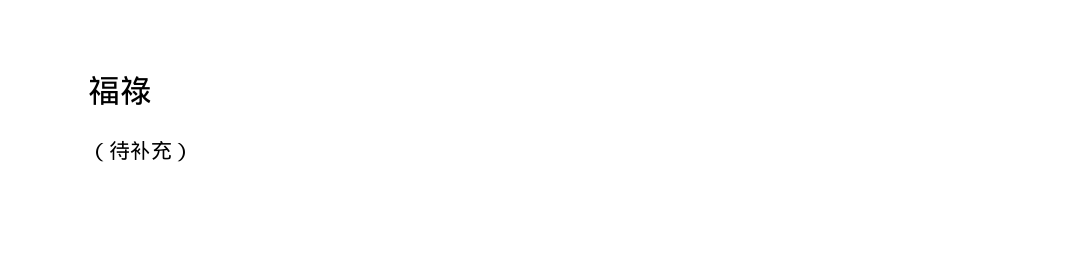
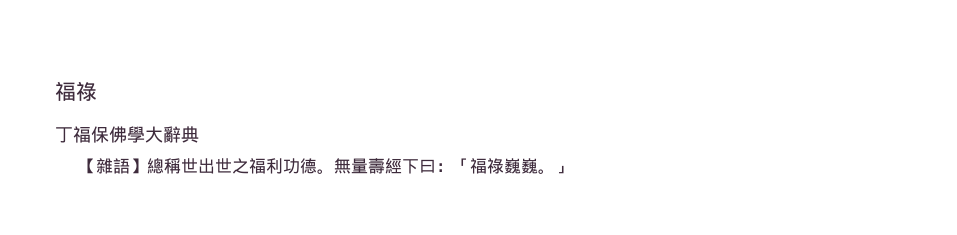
- （待补充）
+ 丁福保佛學大辭典
+ 【雜語】總稱世出世之福利功德。無量壽經下曰：「福祿巍巍。」

